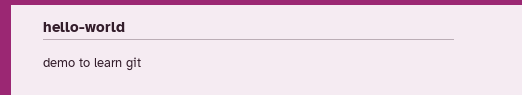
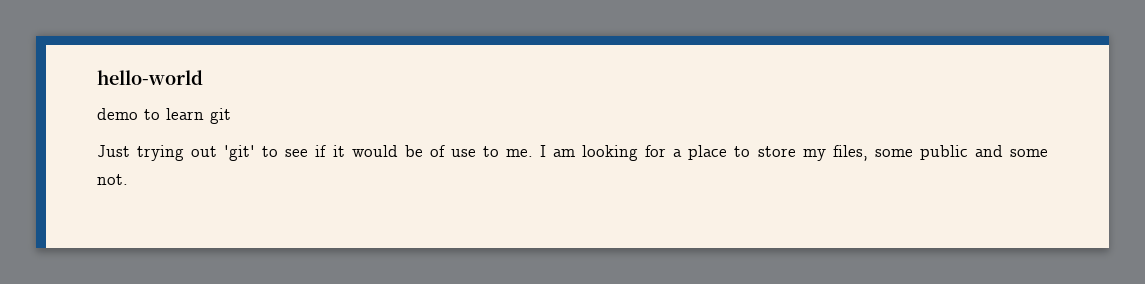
+ Just trying out 'git' to see if it would be of use to me. I am looking for a place to store my files, some public and some not.

